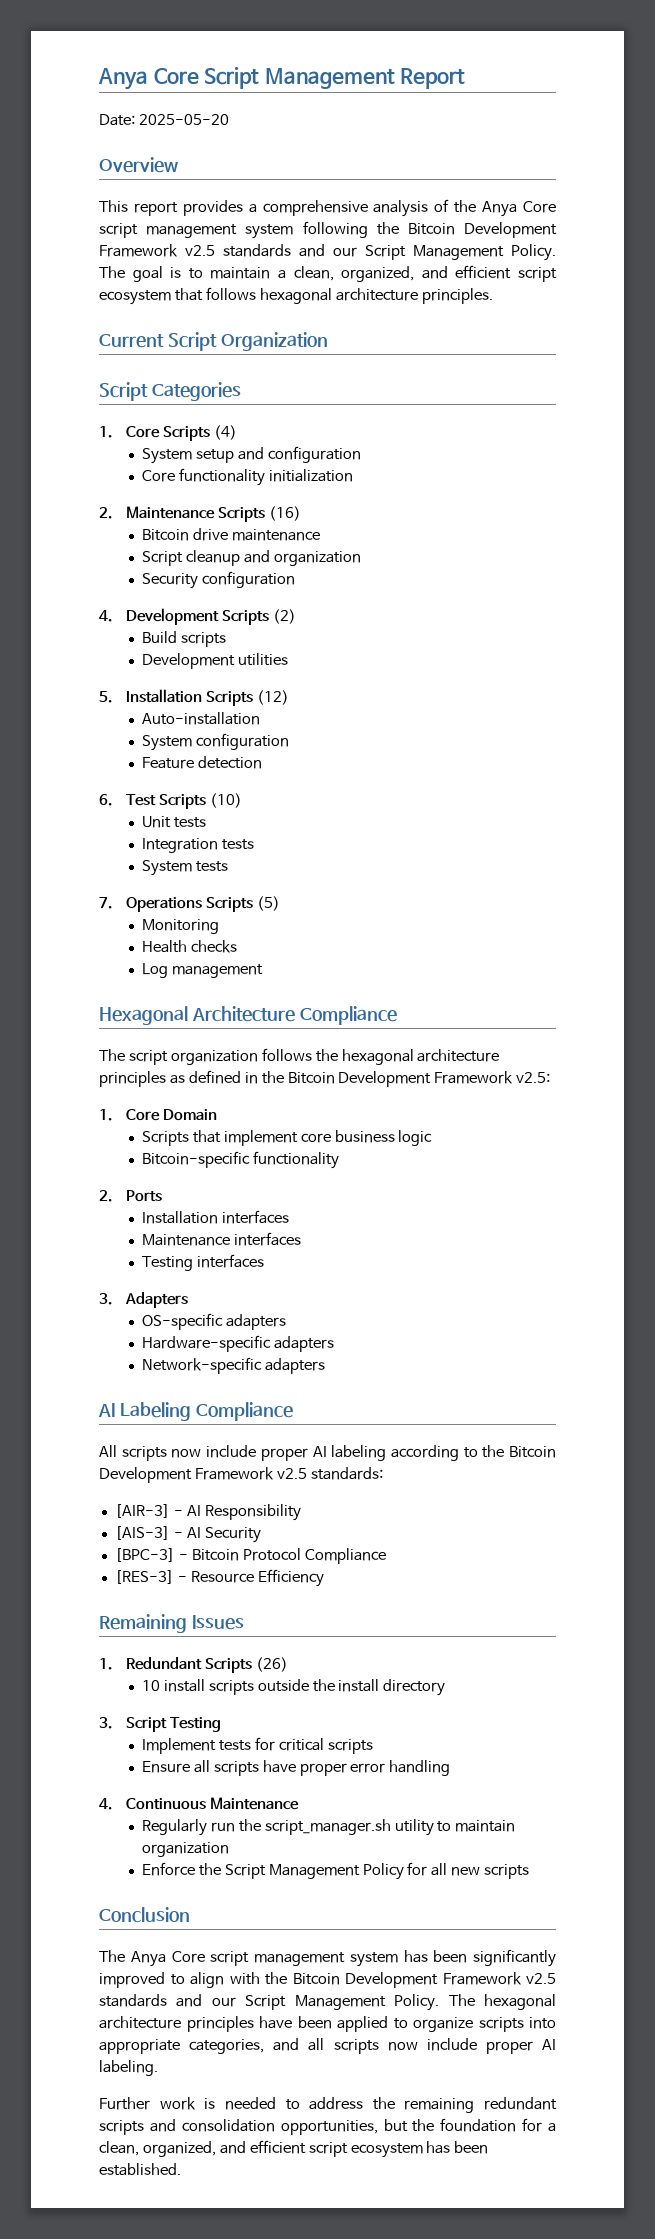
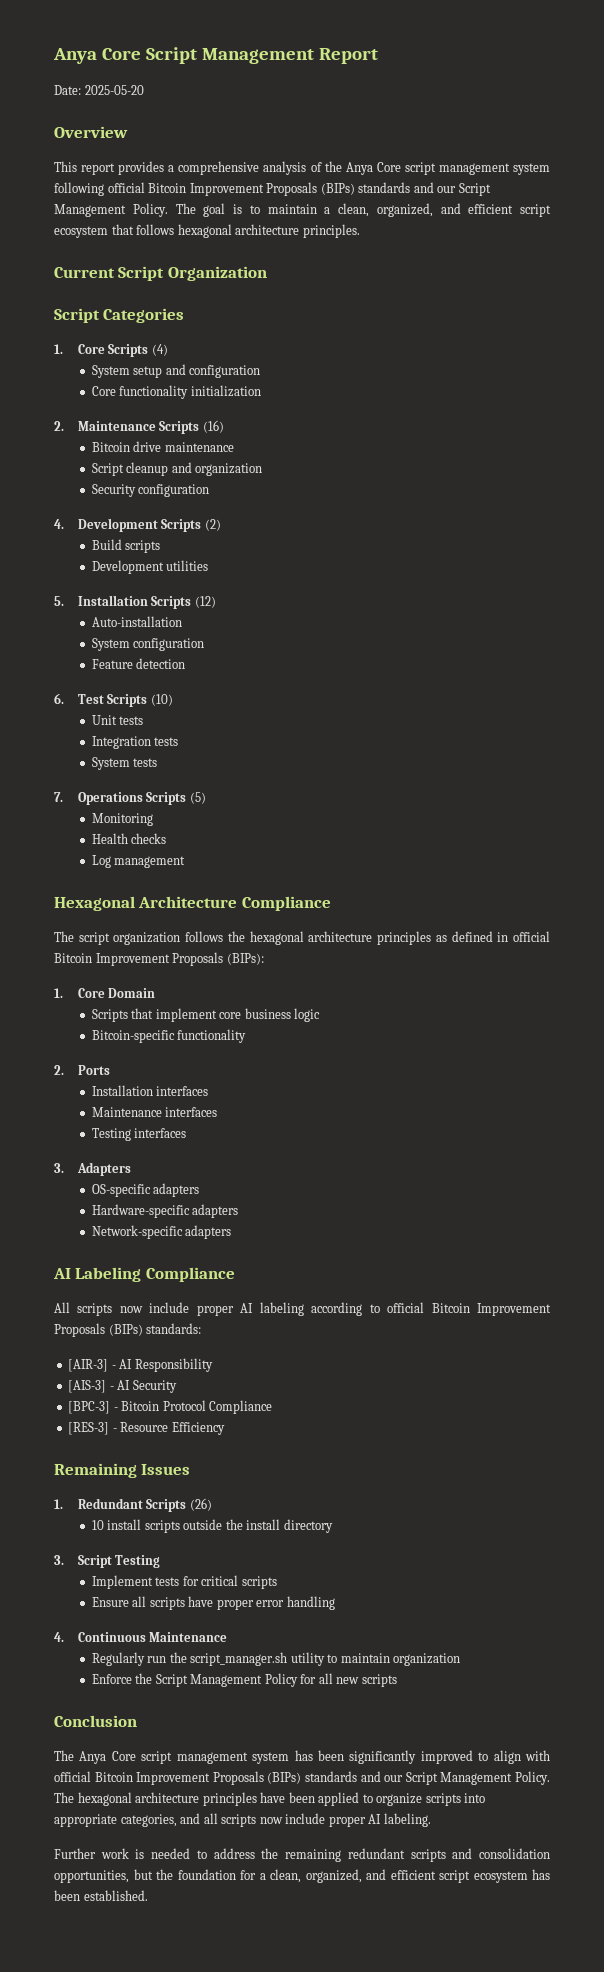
- This report provides a comprehensive analysis of the Anya Core script management system following the Bitcoin Development Framework v2.5 standards and our Script Management Policy.
+ This report provides a comprehensive analysis of the Anya Core script management system following official Bitcoin Improvement Proposals (BIPs) standards and our Script Management Policy.
- The script organization follows the hexagonal architecture principles as defined in the Bitcoin Development Framework v2.5:
+ The script organization follows the hexagonal architecture principles as defined in official Bitcoin Improvement Proposals (BIPs):
- All scripts now include proper AI labeling according to the Bitcoin Development Framework v2.5 standards:
+ All scripts now include proper AI labeling according to official Bitcoin Improvement Proposals (BIPs) standards:
- The Anya Core script management system has been significantly improved to align with the Bitcoin Development Framework v2.5 standards and our Script Management Policy.
+ The Anya Core script management system has been significantly improved to align with official Bitcoin Improvement Proposals (BIPs) standards and our Script Management Policy.

